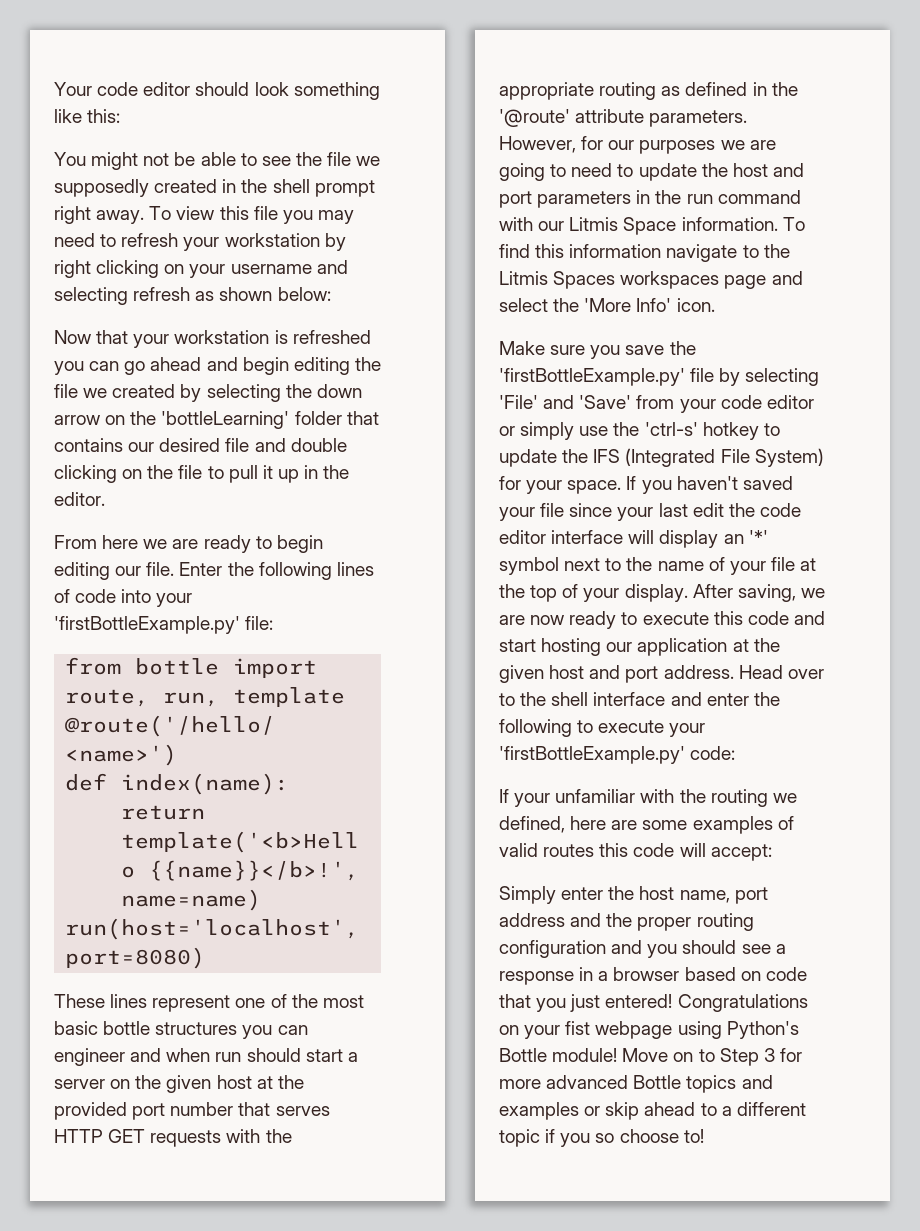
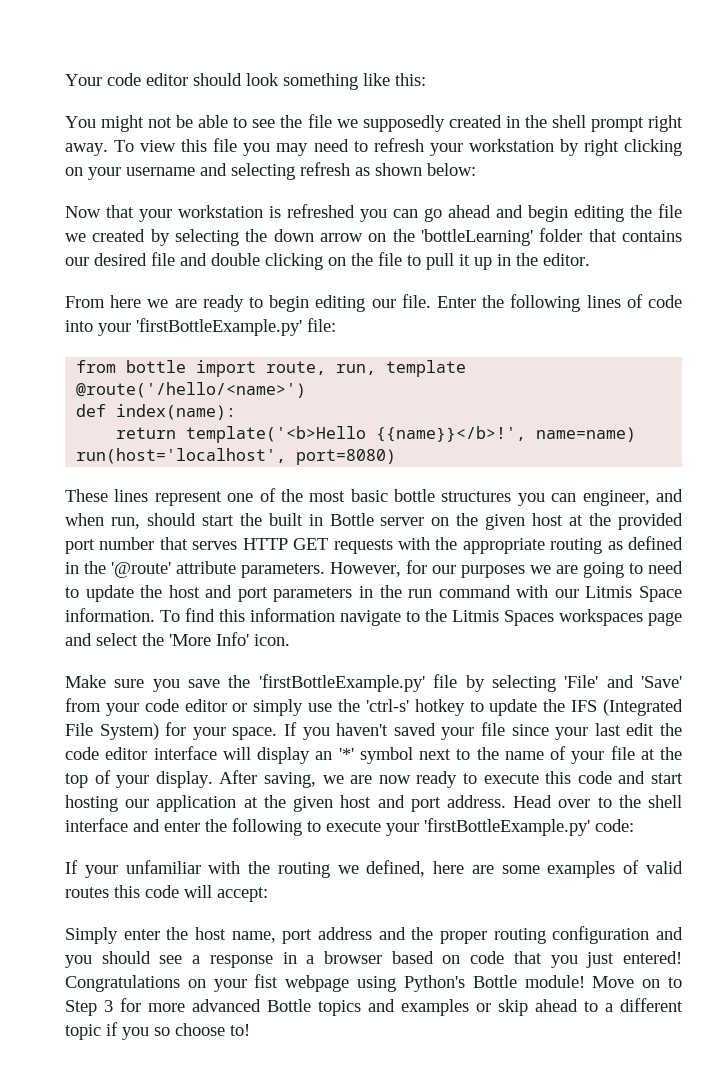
- These lines represent one of the most basic bottle structures you can engineer and when run should start a server on the given host at the provided port number that serves HTTP GET requests with the appropriate routing as defined in the '@route' attribute parameters.
+ These lines represent one of the most basic bottle structures you can engineer, and when run, should start the built in Bottle server on the given host at the provided port number that serves HTTP GET requests with the appropriate routing as defined in the '@route' attribute parameters.

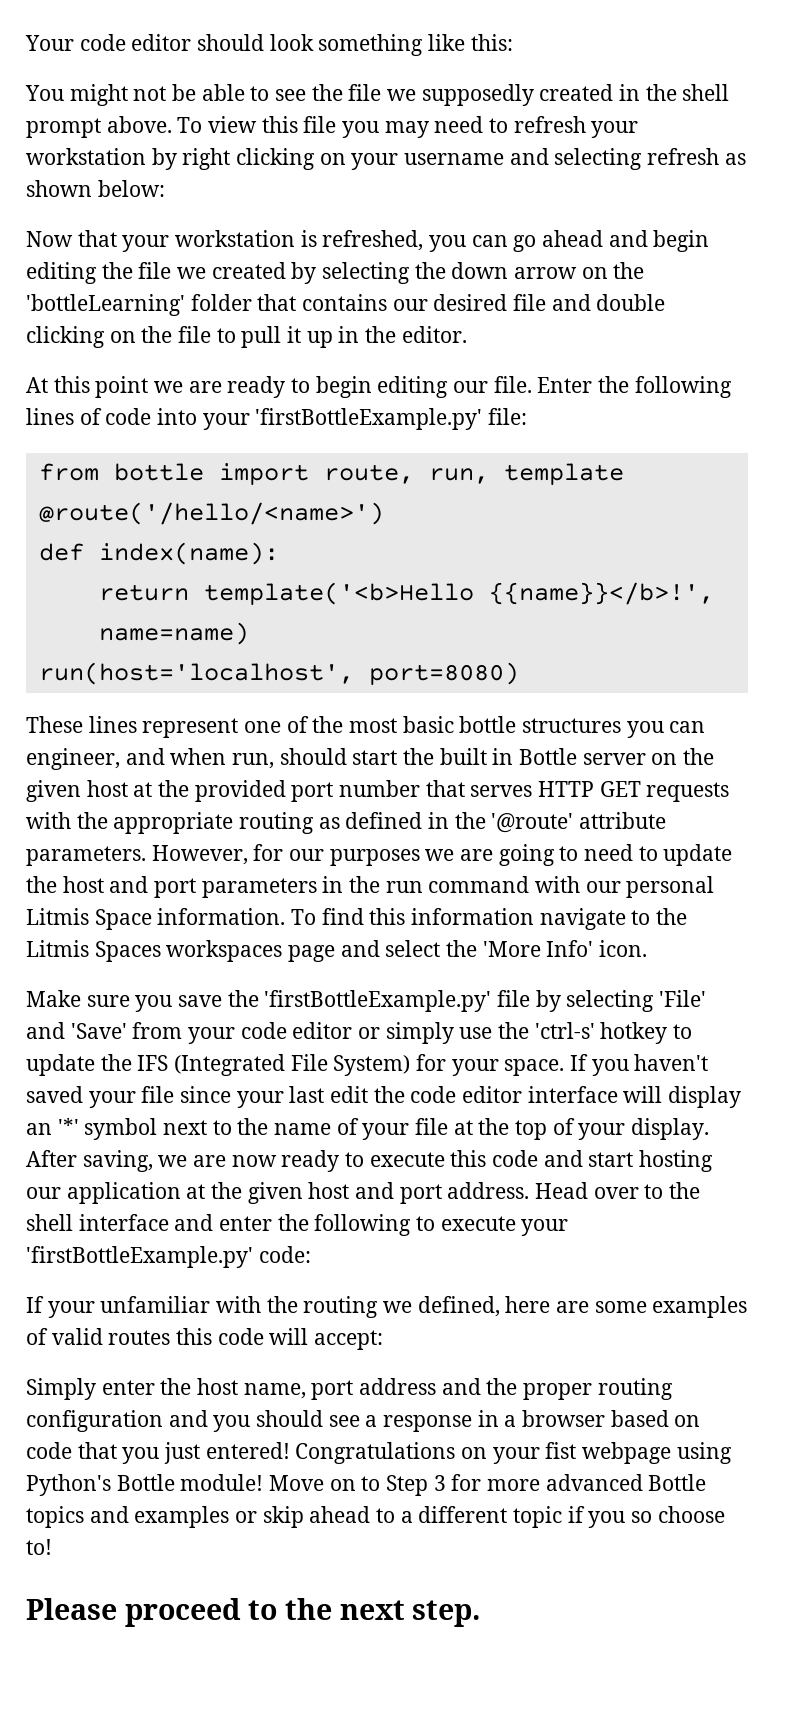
- You might not be able to see the file we supposedly created in the shell prompt right away.
+ You might not be able to see the file we supposedly created in the shell prompt above.
- Now that your workstation is refreshed you can go ahead and begin editing the file we created by selecting the down arrow on the 'bottleLearning' folder that contains our desired file and double clicking on the file to pull it up in the editor.
+ Now that your workstation is refreshed, you can go ahead and begin editing the file we created by selecting the down arrow on the 'bottleLearning' folder that contains our desired file and double clicking on the file to pull it up in the editor.
- From here we are ready to begin editing our file.
+ At this point we are ready to begin editing our file.
- However, for our purposes we are going to need to update the host and port parameters in the run command with our Litmis Space information.
+ However, for our purposes we are going to need to update the host and port parameters in the run command with our personal Litmis Space information.
+ Please proceed to the next step.

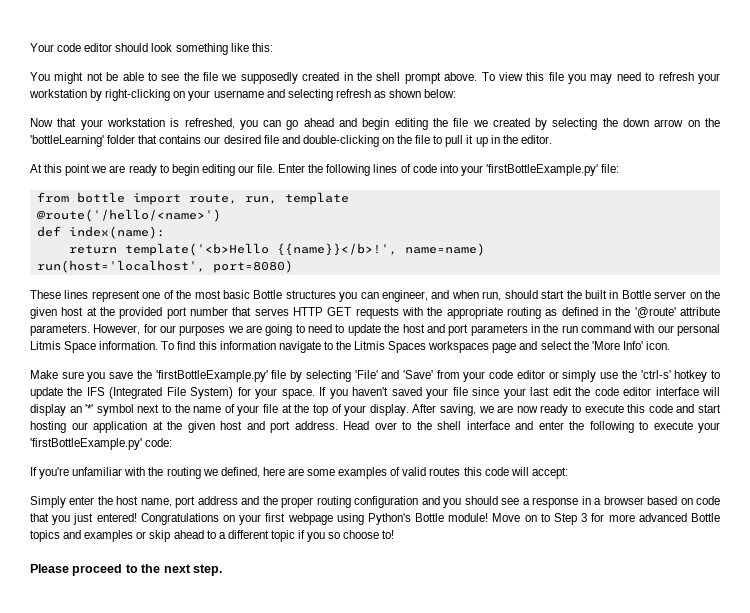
- To view this file you may need to refresh your workstation by right clicking on your username and selecting refresh as shown below:
+ To view this file you may need to refresh your workstation by right-clicking on your username and selecting refresh as shown below:
- Now that your workstation is refreshed, you can go ahead and begin editing the file we created by selecting the down arrow on the 'bottleLearning' folder that contains our desired file and double clicking on the file to pull it up in the editor.
+ Now that your workstation is refreshed, you can go ahead and begin editing the file we created by selecting the down arrow on the 'bottleLearning' folder that contains our desired file and double-clicking on the file to pull it up in the editor.
- These lines represent one of the most basic bottle structures you can engineer, and when run, should start the built in Bottle server on the given host at the provided port number that serves HTTP GET requests with the appropriate routing as defined in the '@route' attribute parameters.
+ These lines represent one of the most basic Bottle structures you can engineer, and when run, should start the built in Bottle server on the given host at the provided port number that serves HTTP GET requests with the appropriate routing as defined in the '@route' attribute parameters.
- If your unfamiliar with the routing we defined, here are some examples of valid routes this code will accept:
+ If you're unfamiliar with the routing we defined, here are some examples of valid routes this code will accept:
- Congratulations on your fist webpage using Python's Bottle module!
+ Congratulations on your first webpage using Python's Bottle module!

